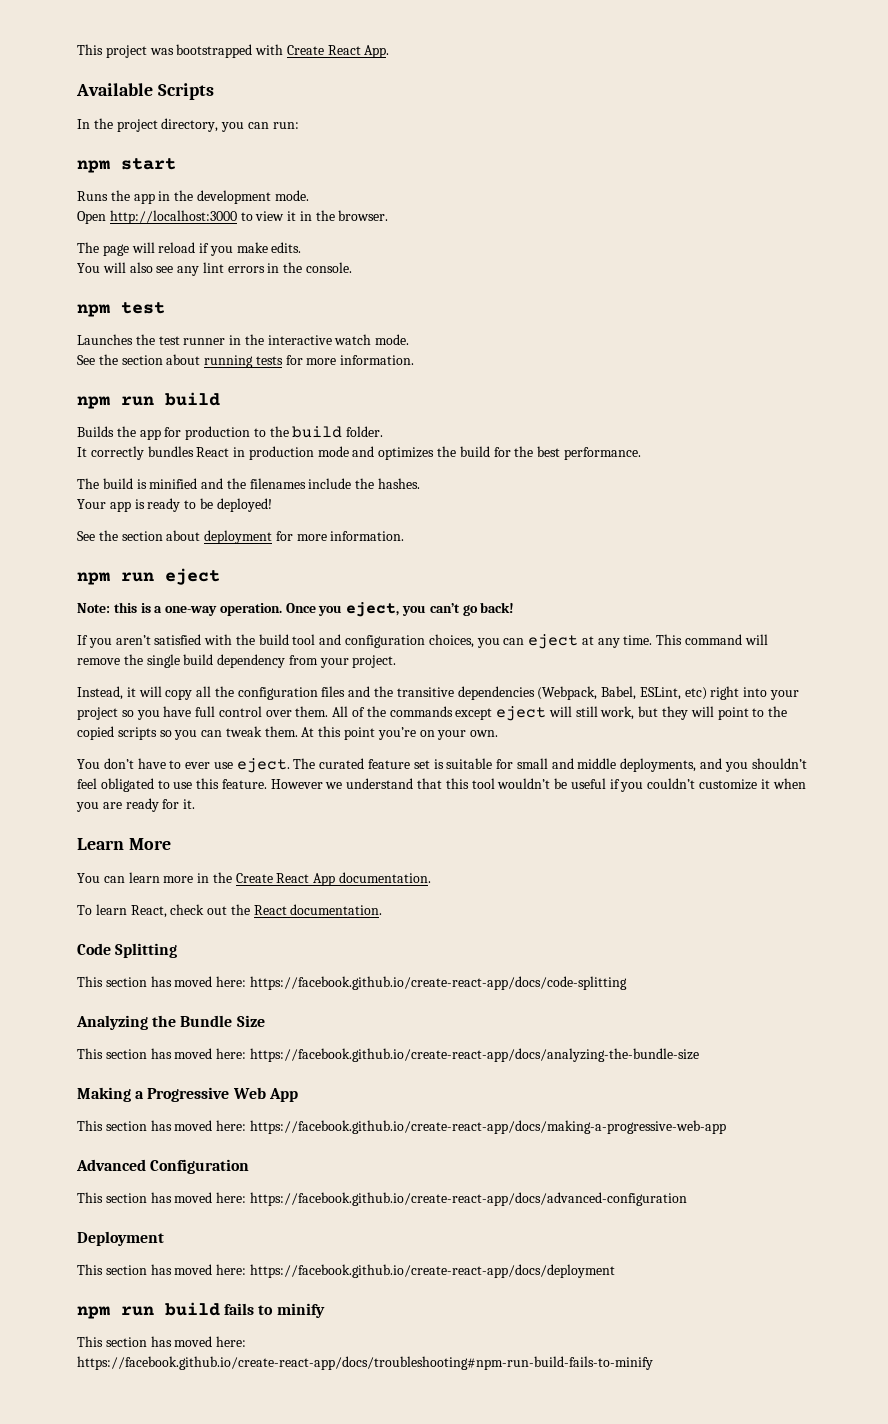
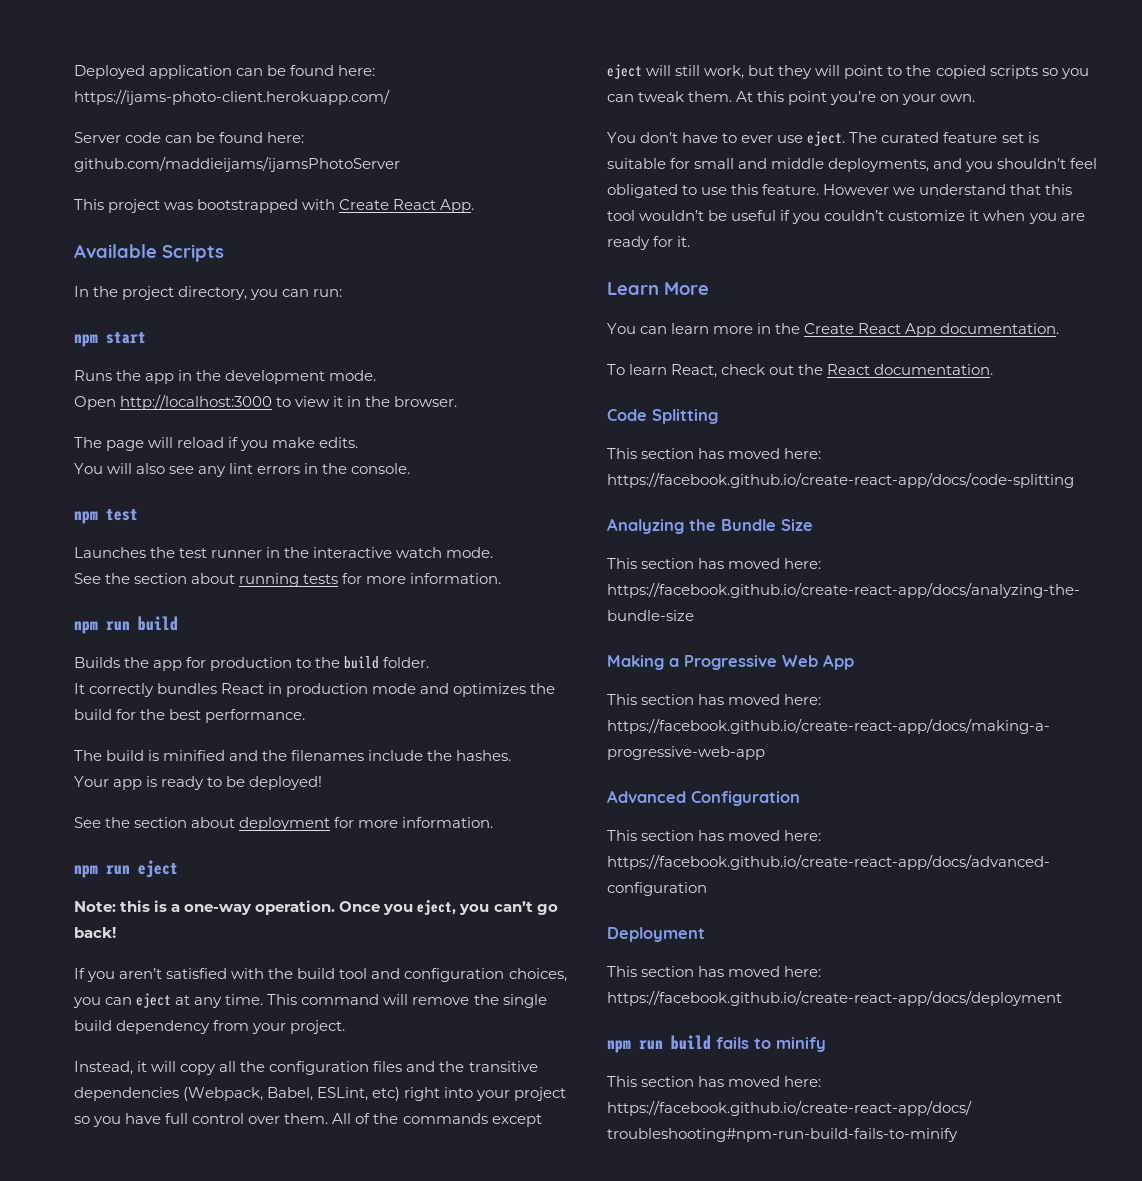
+ Deployed application can be found here: https://ijams-photo-client.herokuapp.com/
+ Server code can be found here: github.com/maddieijams/ijamsPhotoServer

